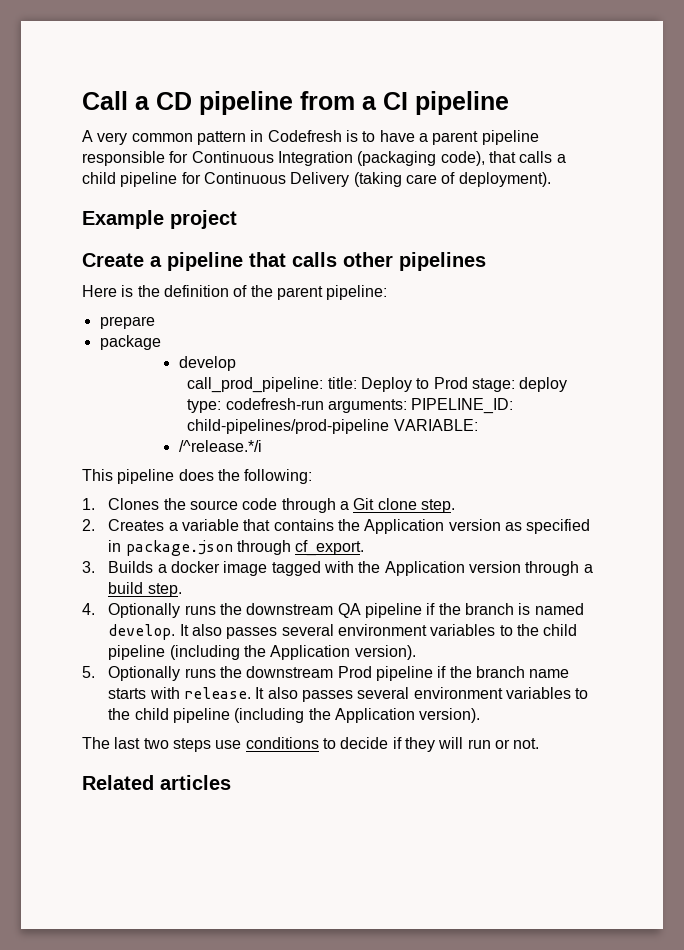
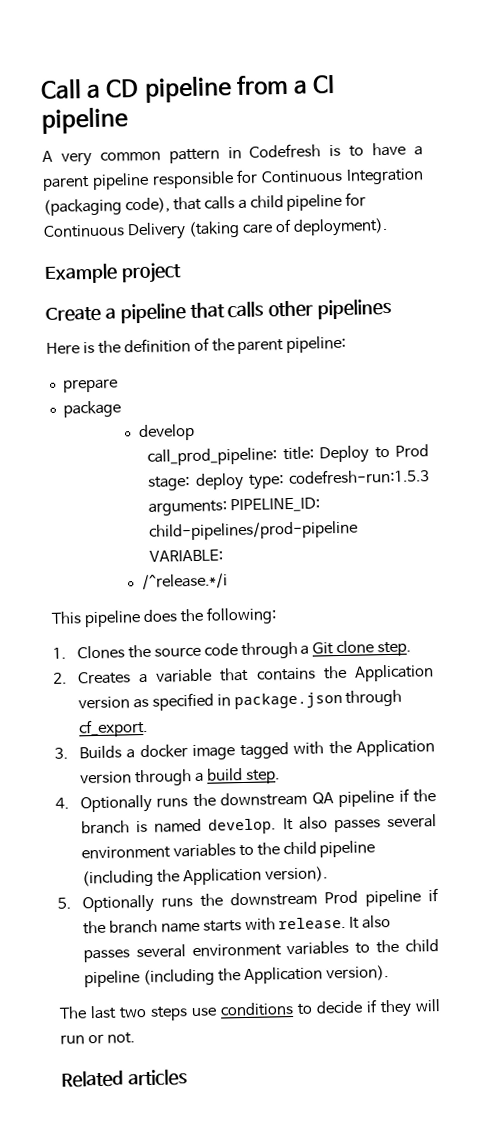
- call_prod_pipeline: title: Deploy to Prod stage: deploy type: codefresh-run arguments: PIPELINE_ID: child-pipelines/prod-pipeline VARIABLE:
+ call_prod_pipeline: title: Deploy to Prod stage: deploy type: codefresh-run:1.5.3 arguments: PIPELINE_ID: child-pipelines/prod-pipeline VARIABLE:

